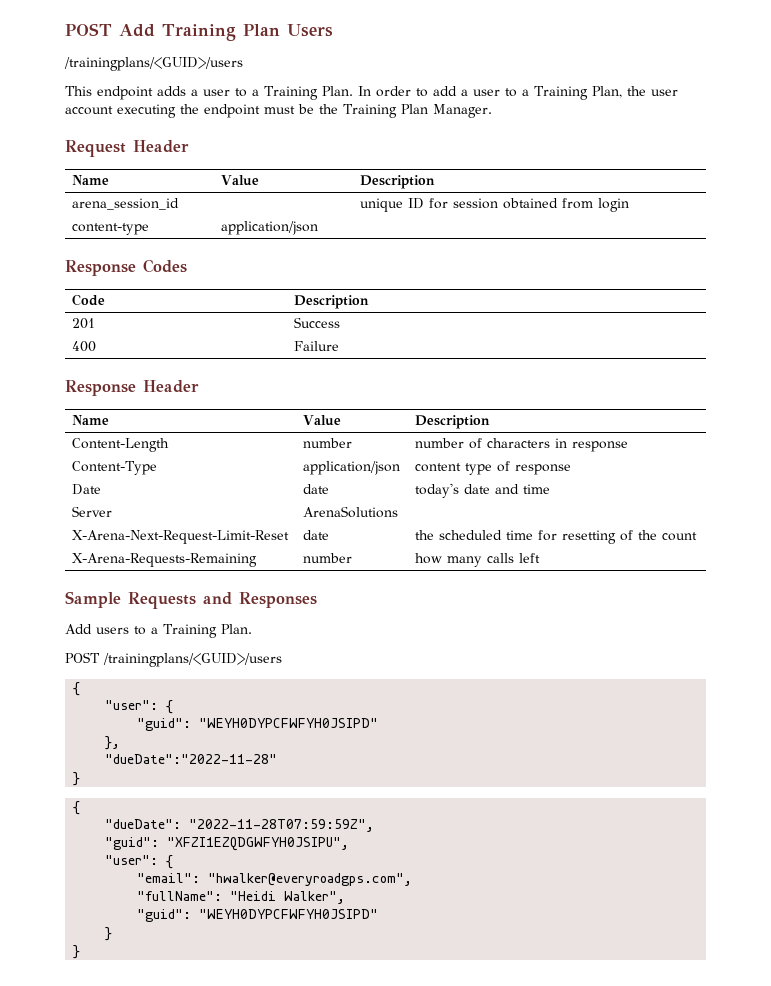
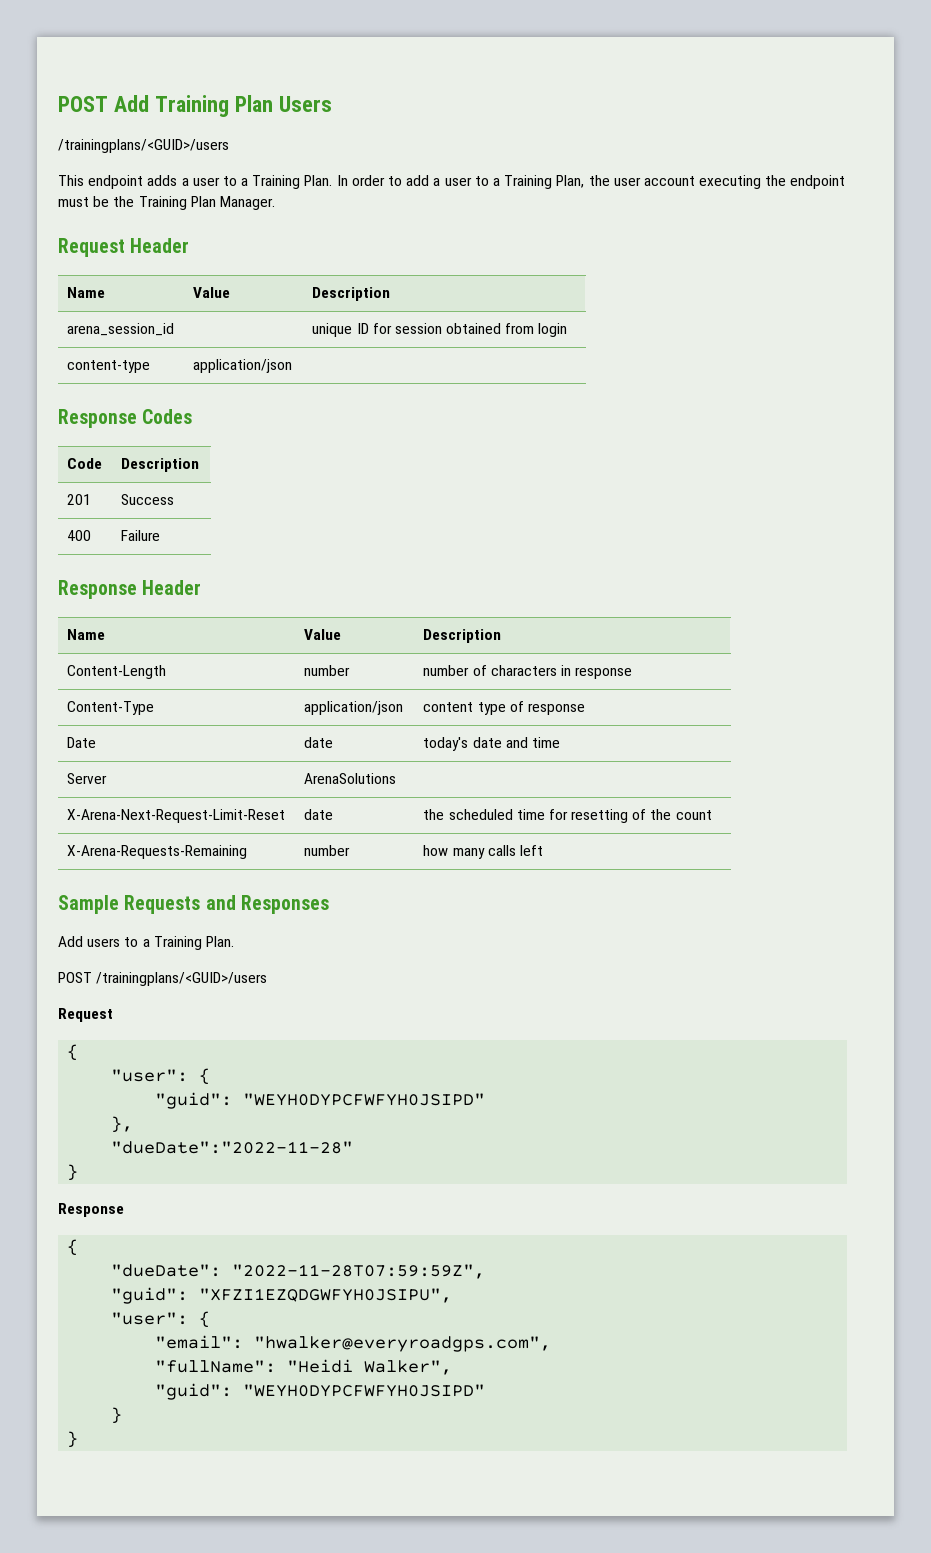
  POST /trainingplans/<GUID>/users
+ Request
  "dueDate":"2022-11-28"
  }
+ Response

